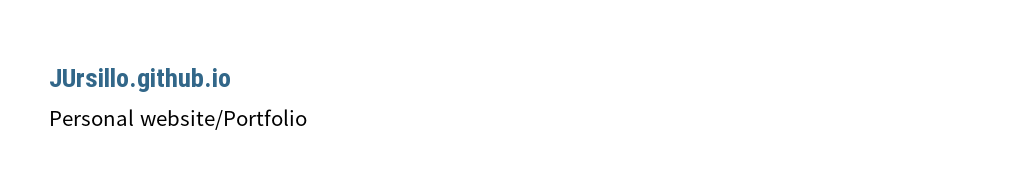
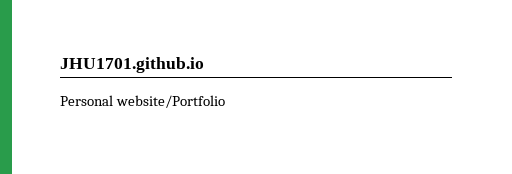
- JUrsillo.github.io
+ JHU1701.github.io

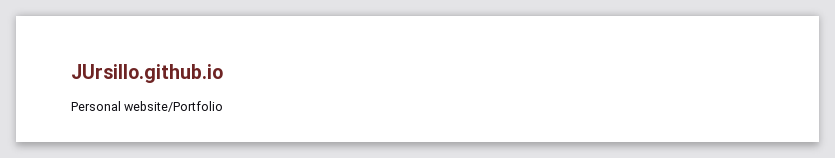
- JHU1701.github.io
+ JUrsillo.github.io

